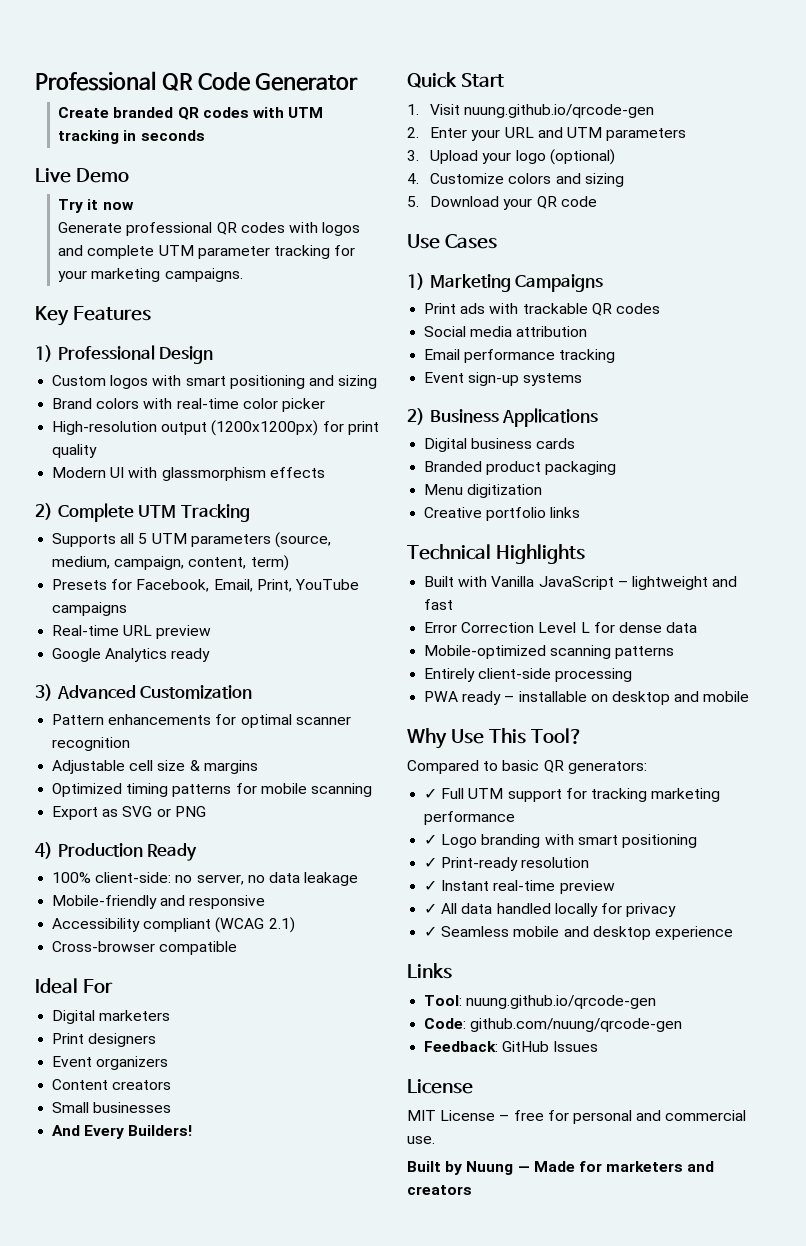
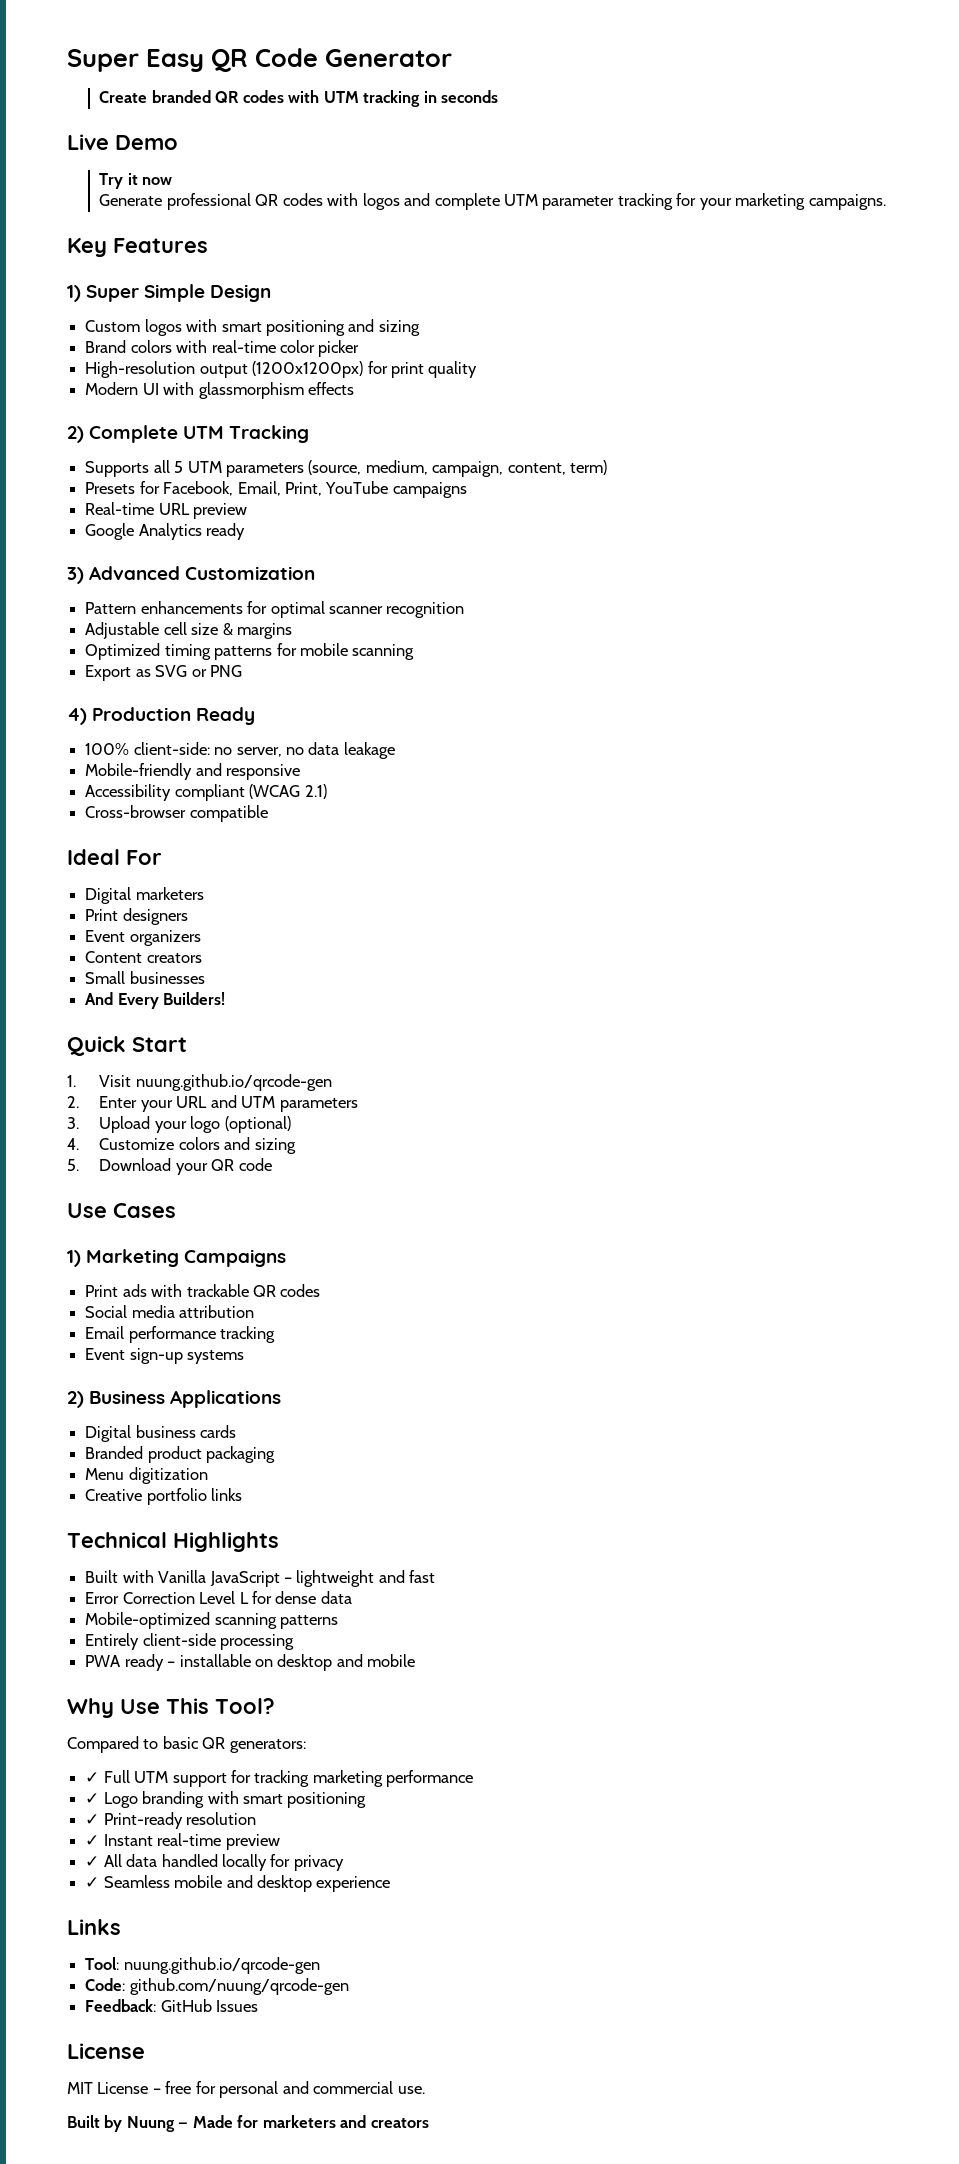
- Professional QR Code Generator
+ Super Easy QR Code Generator
- 1) Professional Design
+ 1) Super Simple Design

